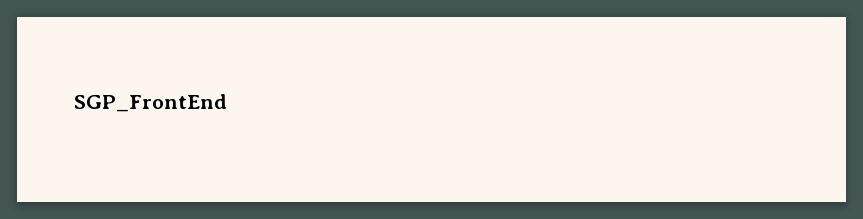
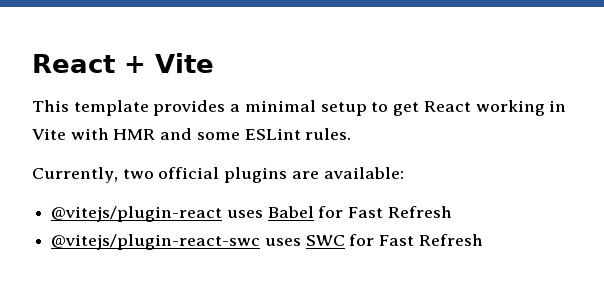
- SGP_FrontEnd
+ React + Vite
+ This template provides a minimal setup to get React working in Vite with HMR and some ESLint rules.
+ Currently, two official plugins are available:
+ @vitejs/plugin-react uses Babel for Fast Refresh
+ @vitejs/plugin-react-swc uses SWC for Fast Refresh

